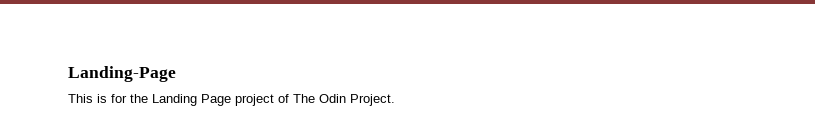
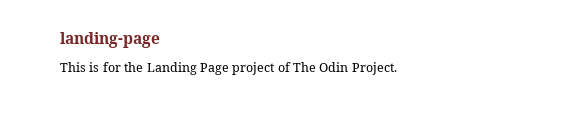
- Landing-Page
+ landing-page

